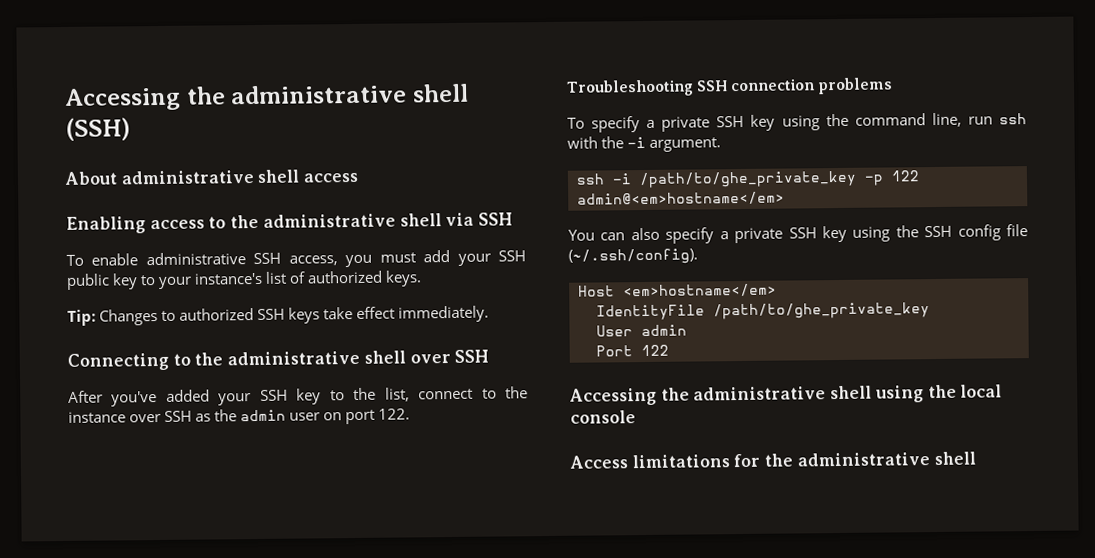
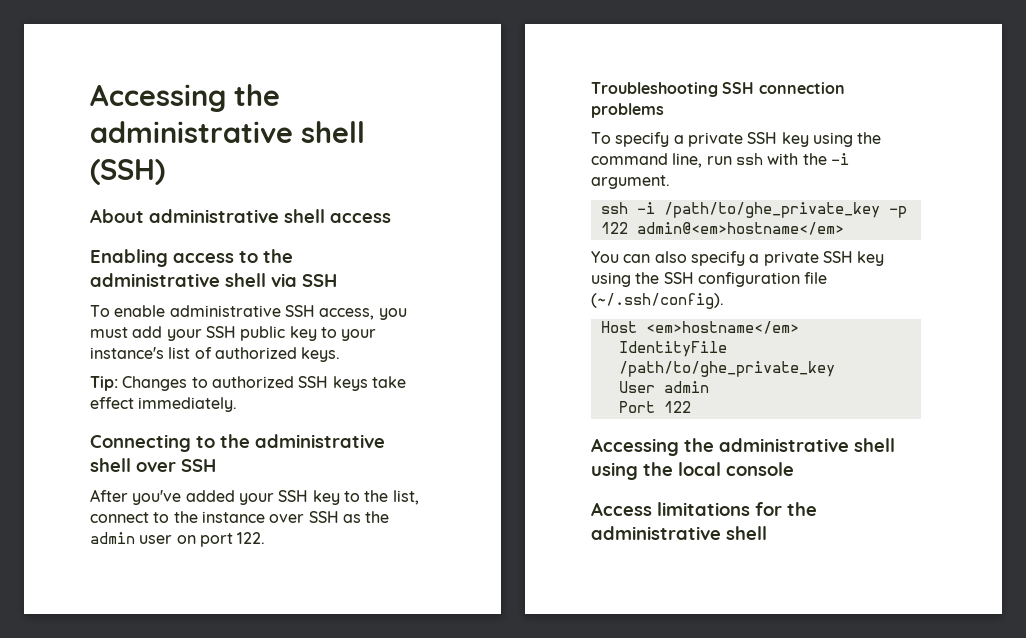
- You can also specify a private SSH key using the SSH config file (~/.ssh/config).
+ You can also specify a private SSH key using the SSH configuration file (~/.ssh/config).

